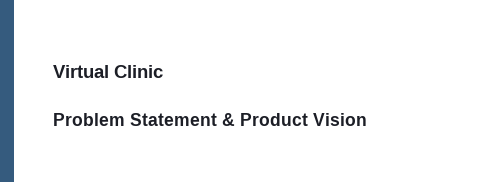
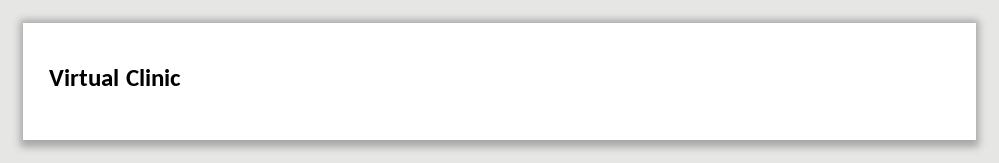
- Problem Statement & Product Vision

